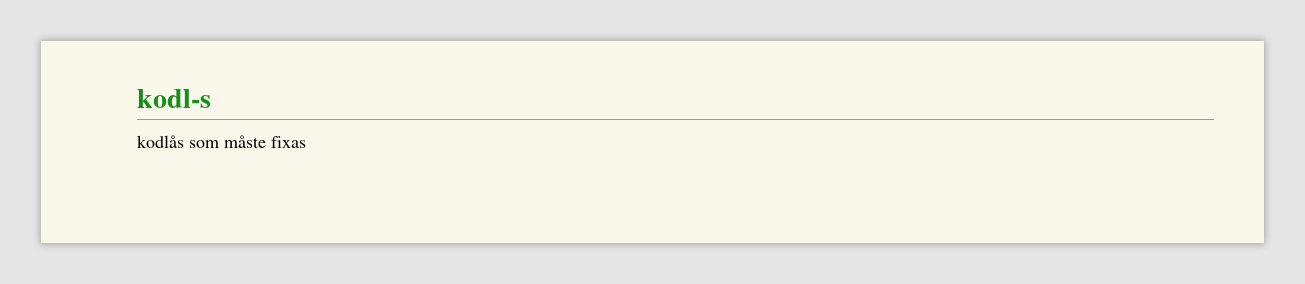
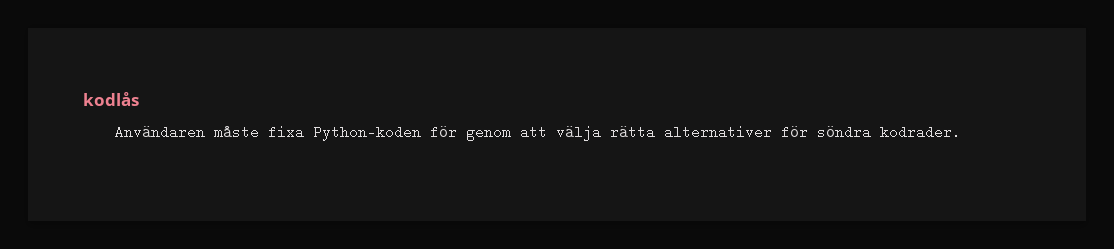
- kodl-s
- kodlås som måste fixas
+ kodlås
+ Användaren måste fixa Python-koden för genom att välja rätta alternativer för söndra kodrader.

